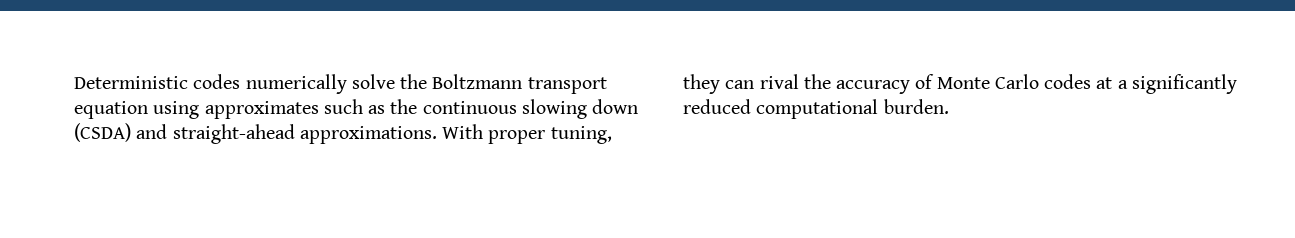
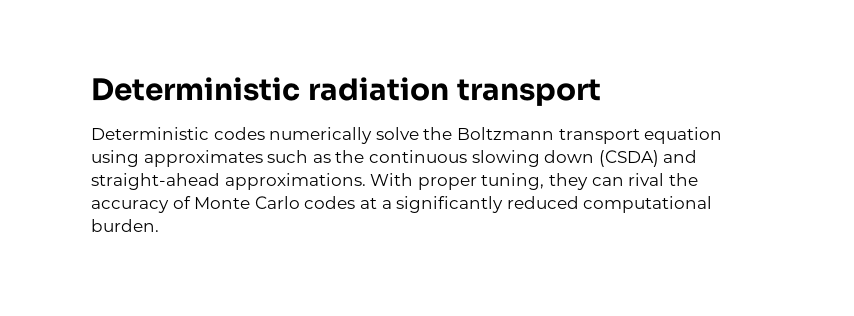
+ Deterministic radiation transport

